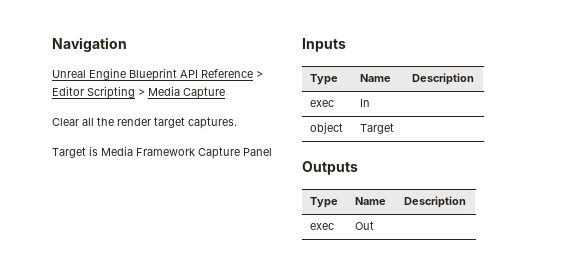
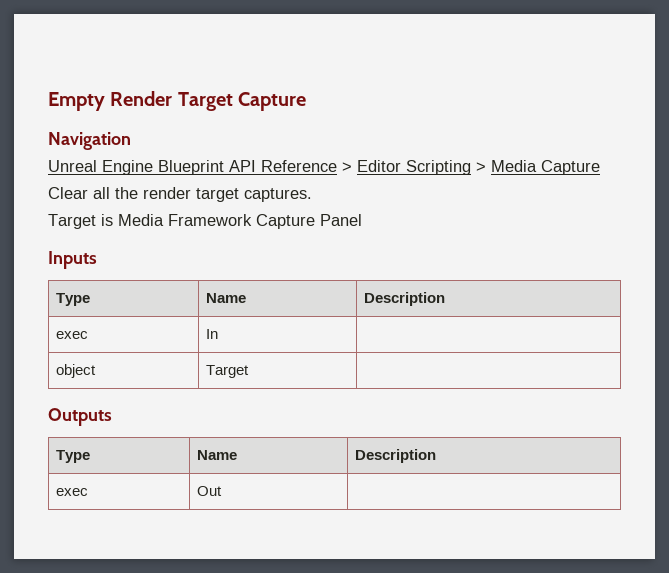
+ Empty Render Target Capture

